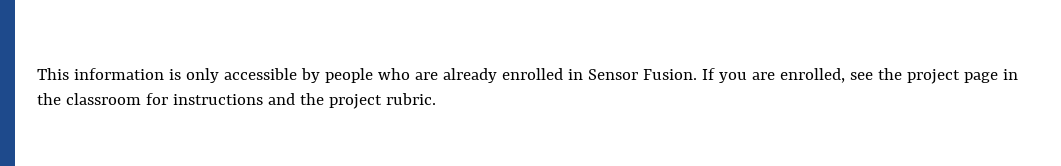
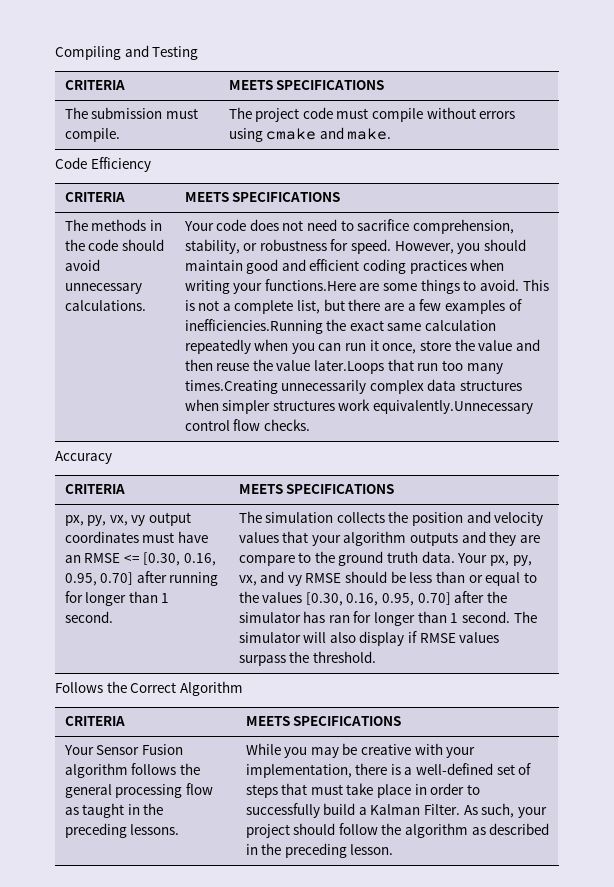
- This information is only accessible by people who are already enrolled in Sensor Fusion. If you are enrolled, see the project page in the classroom for instructions and the project rubric.
+ Compiling and Testing
+ CRITERIA | MEETS SPECIFICATIONS
+ The submission must compile. | The project code must compile without errors using cmake and make.
+ Code Efficiency
+ CRITERIA | MEETS SPECIFICATIONS
+ The methods in the code should avoid unnecessary calculations. | Your code does not need to sacrifice comprehension, stability, or robustness for speed. However, you should maintain good and efficient coding practices when writing your functions.Here are some things to avoid. This is not a complete list, but there are a few examples of inefficiencies.Running the exact same calculation repeatedly when you can run it once, store the value and then reuse the value later.Loops that run too many times.Creating unnecessarily complex data structures when simpler structures work equivalently.Unnecessary control flow checks.
+ Accuracy
+ CRITERIA | MEETS SPECIFICATIONS
+ px, py, vx, vy output coordinates must have an RMSE <= [0.30, 0.16, 0.95, 0.70] after running for longer than 1 second. | The simulation collects the position and velocity values that your algorithm outputs and they are compare to the ground truth data. Your px, py, vx, and vy RMSE should be less than or equal to the values [0.30, 0.16, 0.95, 0.70] after the simulator has ran for longer than 1 second. The simulator will also display if RMSE values surpass the threshold.
+ Follows the Correct Algorithm
+ CRITERIA | MEETS SPECIFICATIONS
+ Your Sensor Fusion algorithm follows the general processing flow as taught in the preceding lessons. | While you may be creative with your implementation, there is a well-defined set of steps that must take place in order to successfully build a Kalman Filter. As such, your project should follow the algorithm as described in the preceding lesson.

